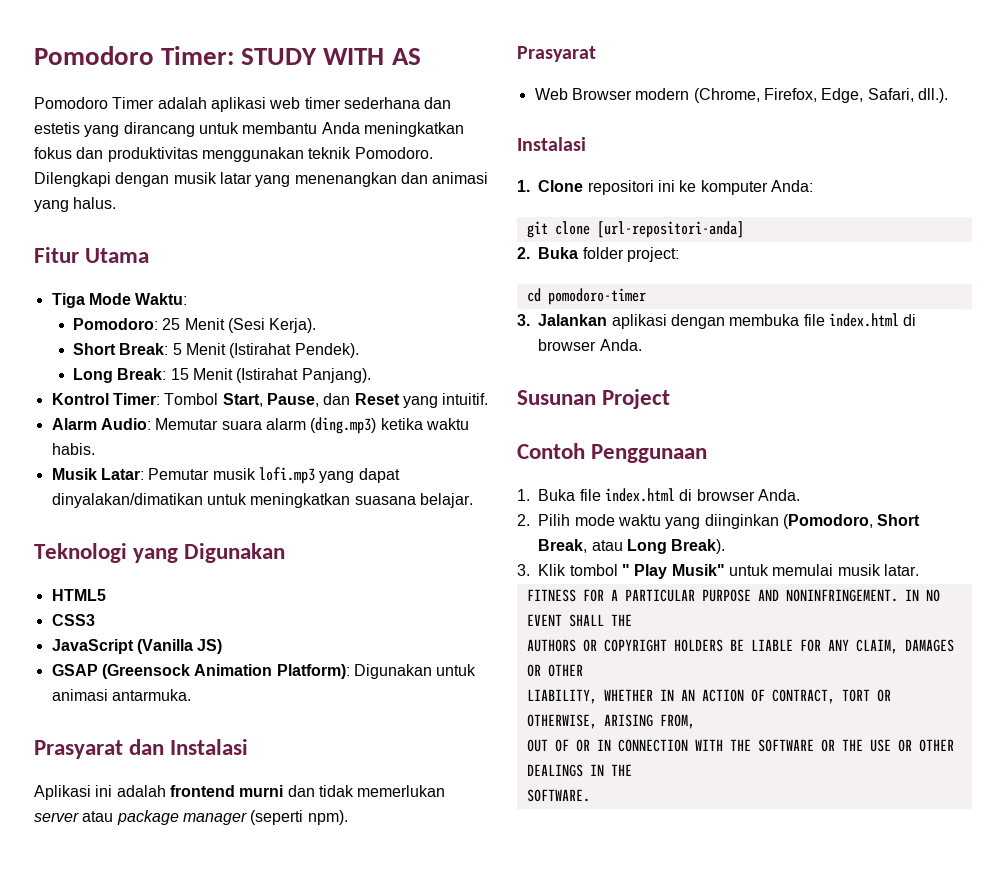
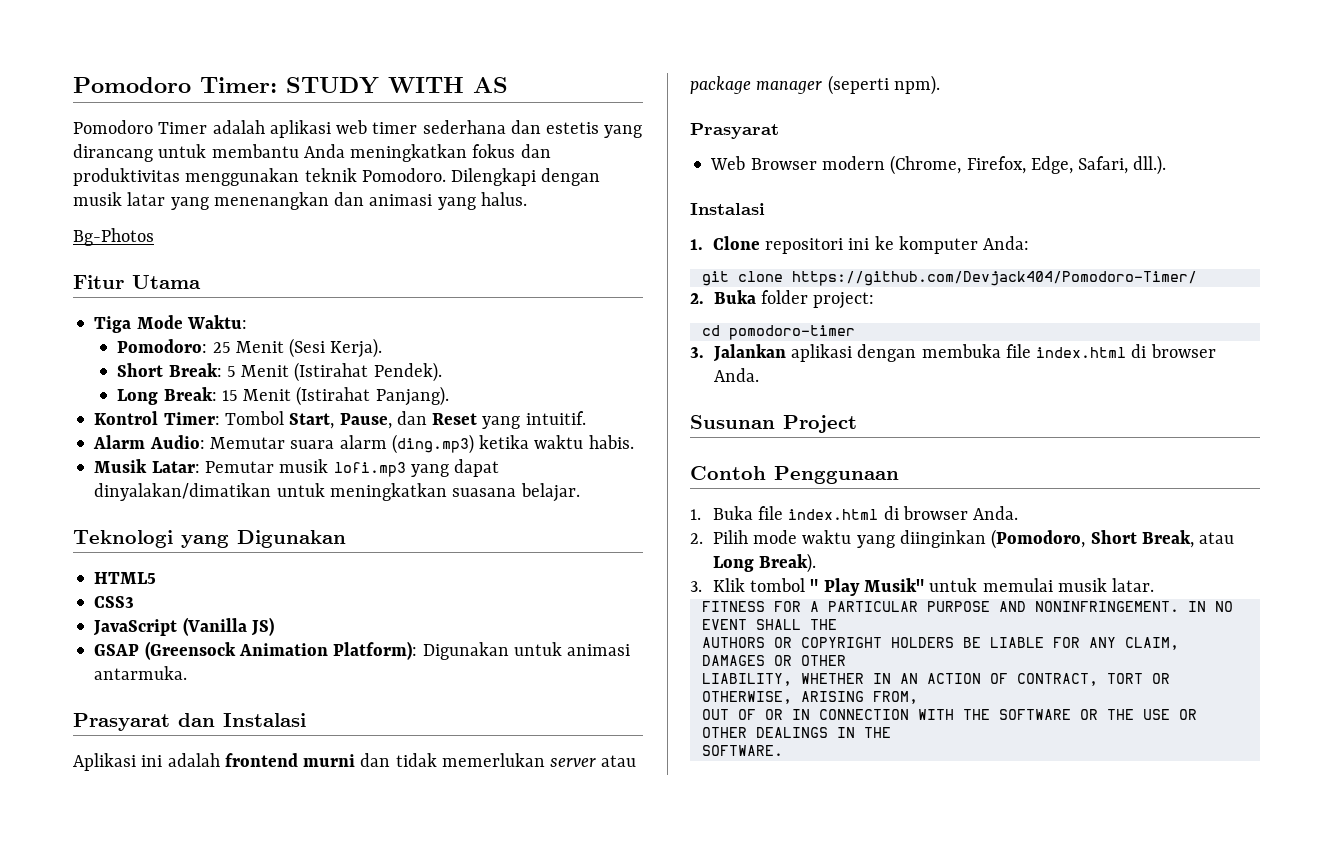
+ Bg-Photos
- git clone [url-repositori-anda]
+ git clone https://github.com/Devjack404/Pomodoro-Timer/

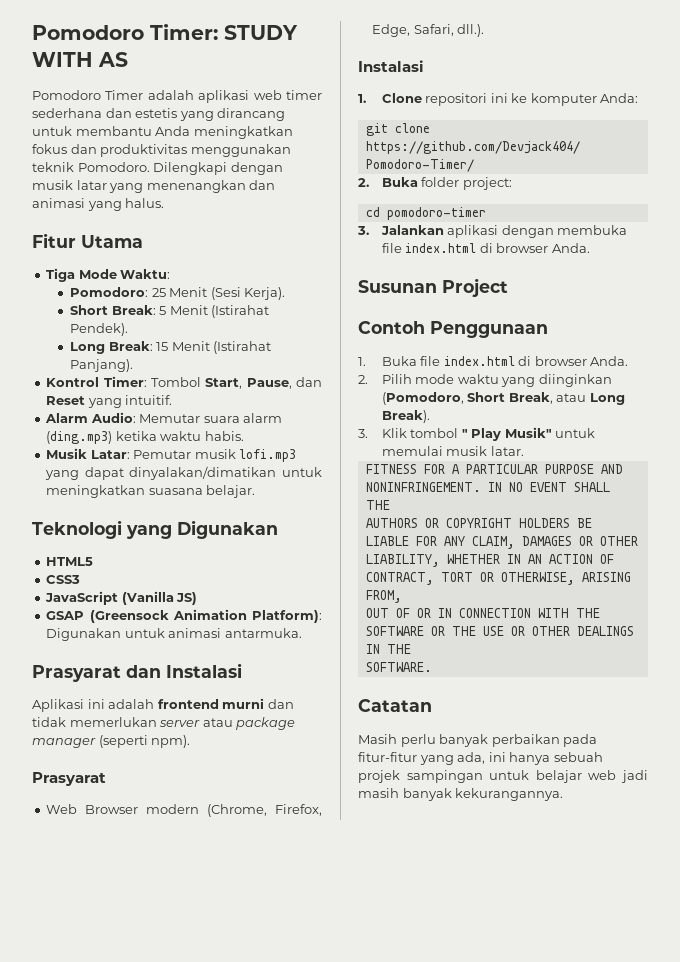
- Bg-Photos
+ Catatan
+ Masih perlu banyak perbaikan pada fitur-fitur yang ada, ini hanya sebuah projek sampingan untuk belajar web jadi masih banyak kekurangannya.

